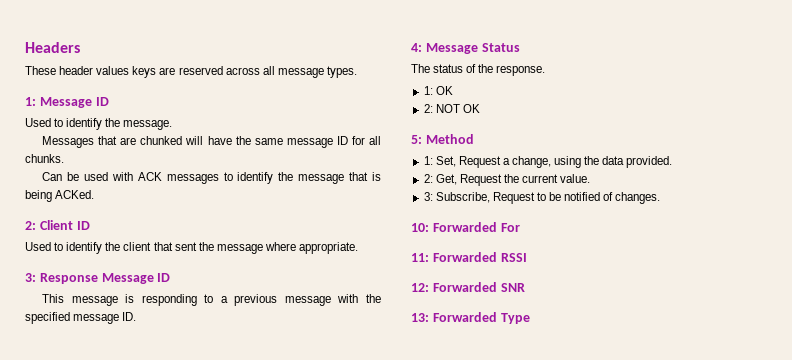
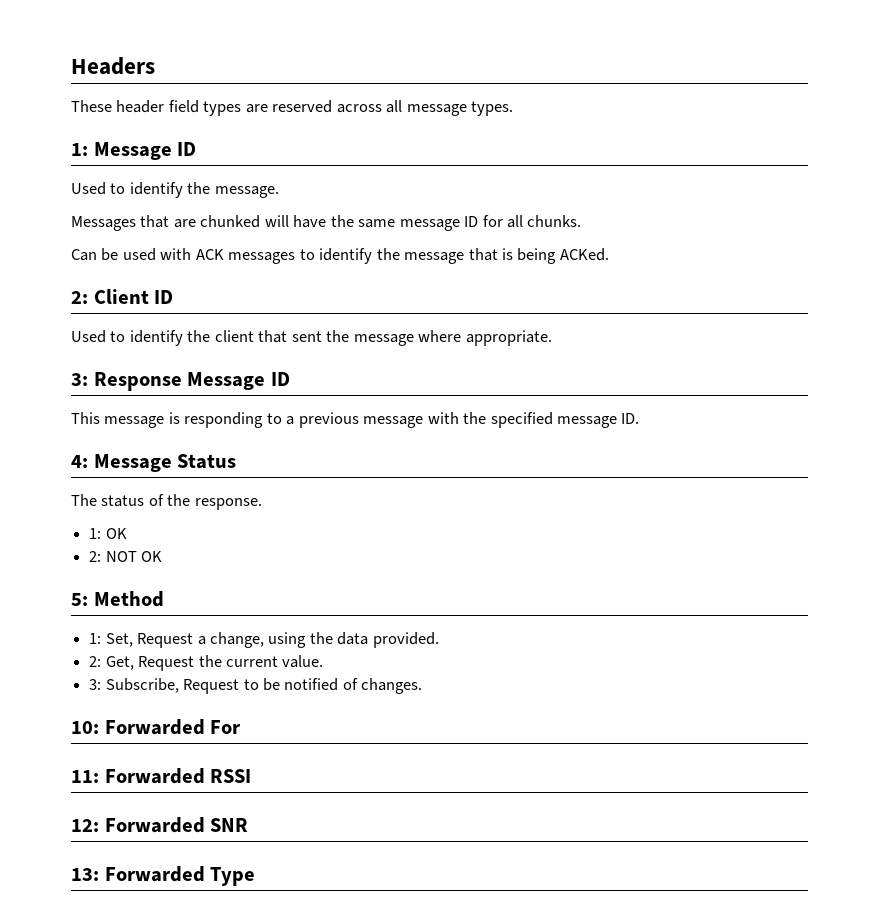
- These header values keys are reserved across all message types.
+ These header field types are reserved across all message types.

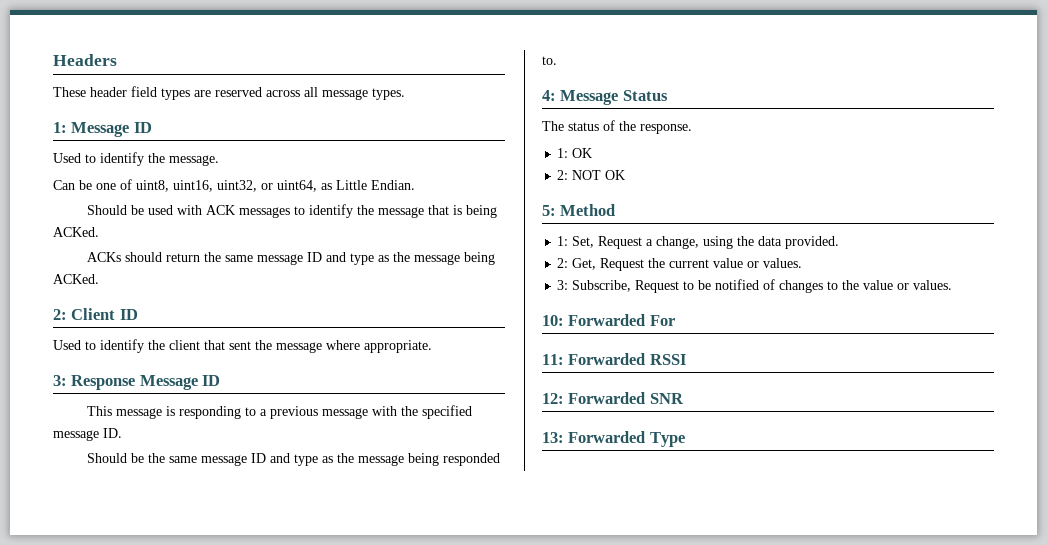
- Messages that are chunked will have the same message ID for all chunks.
- Can be used with ACK messages to identify the message that is being ACKed.
+ Can be one of uint8, uint16, uint32, or uint64, as Little Endian.
+ Should be used with ACK messages to identify the message that is being ACKed.
+ ACKs should return the same message ID and type as the message being ACKed.
+ Should be the same message ID and type as the message being responded to.
- 2: Get, Request the current value.
+ 2: Get, Request the current value or values.
- 3: Subscribe, Request to be notified of changes.
+ 3: Subscribe, Request to be notified of changes to the value or values.

